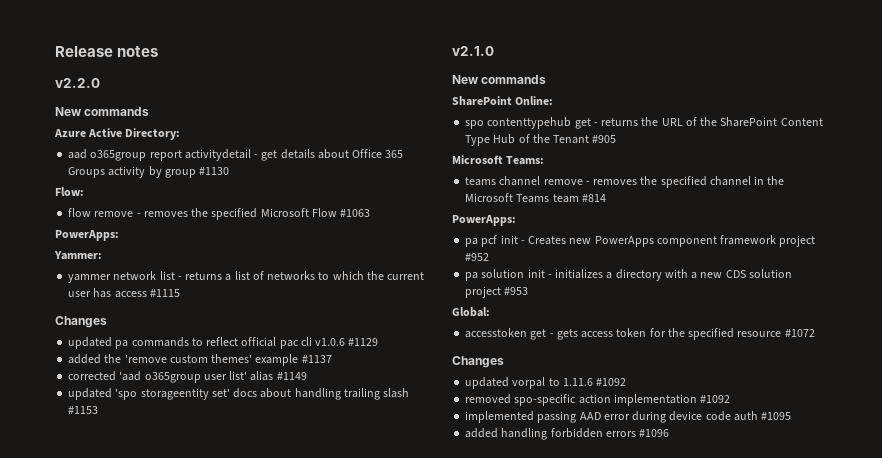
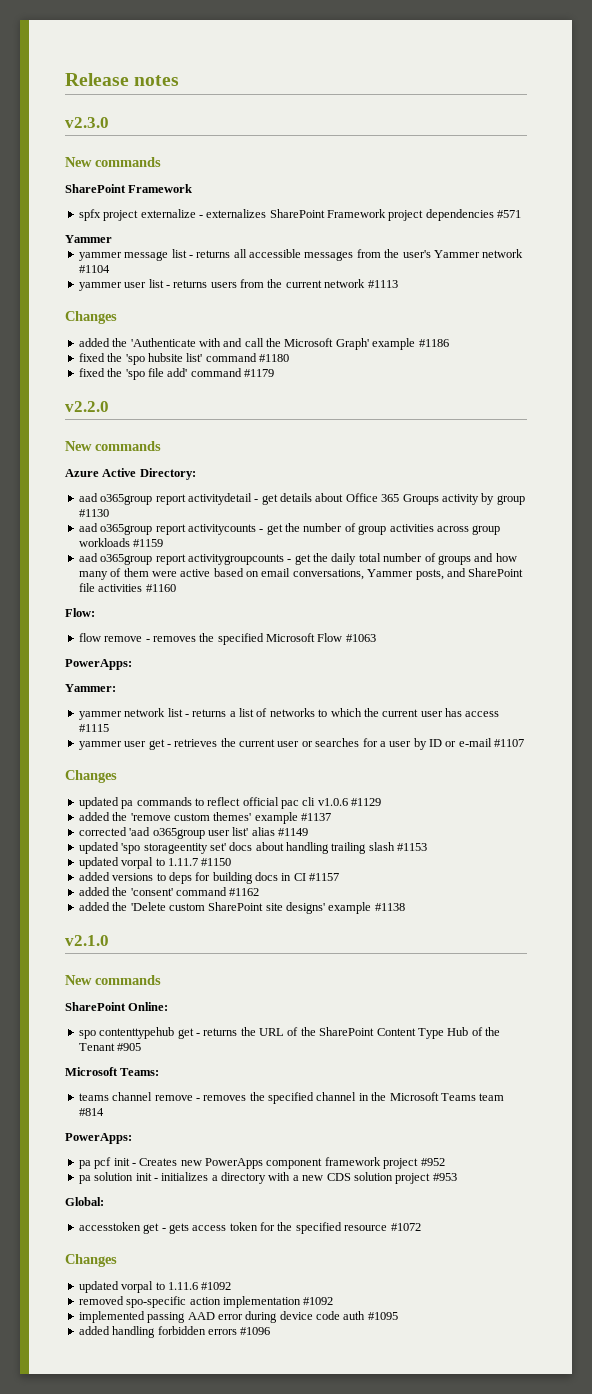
+ v2.3.0
+ New commands
+ SharePoint Framework
+ spfx project externalize - externalizes SharePoint Framework project dependencies #571
+ Yammer
+ yammer message list - returns all accessible messages from the user's Yammer network #1104
+ yammer user list - returns users from the current network #1113
+ Changes
+ added the 'Authenticate with and call the Microsoft Graph' example #1186
+ fixed the 'spo hubsite list' command #1180
+ fixed the 'spo file add' command #1179
+ aad o365group report activitycounts - get the number of group activities across group workloads #1159
+ aad o365group report activitygroupcounts - get the daily total number of groups and how many of them were active based on email conversations, Yammer posts, and SharePoint file activities #1160
+ yammer user get - retrieves the current user or searches for a user by ID or e-mail #1107
+ updated vorpal to 1.11.7 #1150
+ added versions to deps for building docs in CI #1157
+ added the 'consent' command #1162
+ added the 'Delete custom SharePoint site designs' example #1138

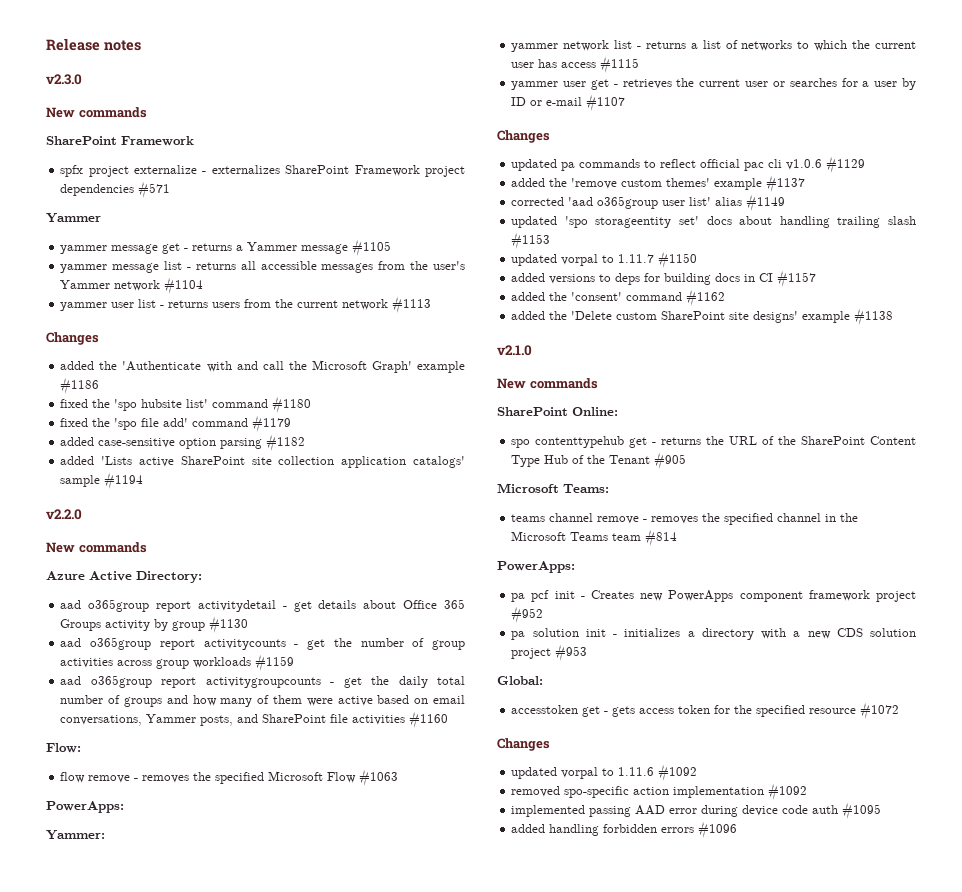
+ yammer message get - returns a Yammer message #1105
+ added case-sensitive option parsing #1182
+ added 'Lists active SharePoint site collection application catalogs' sample #1194

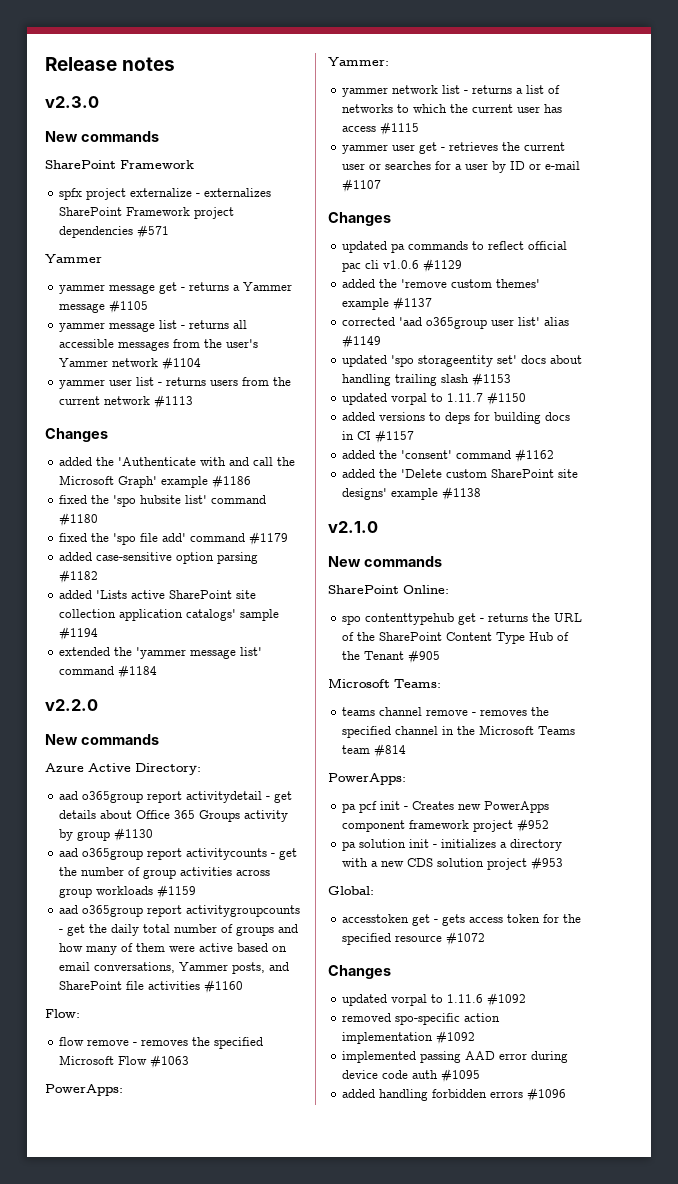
+ extended the 'yammer message list' command #1184

